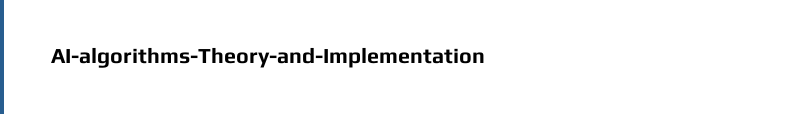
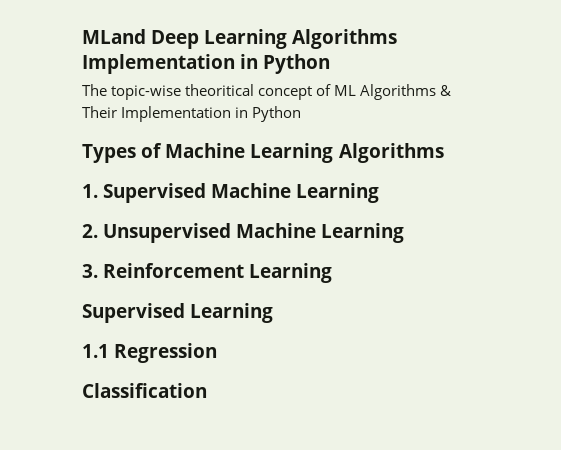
- AI-algorithms-Theory-and-Implementation
+ MLand Deep Learning Algorithms Implementation in Python
+ The topic-wise theoritical concept of ML Algorithms & Their Implementation in Python
+ Types of Machine Learning Algorithms
+ 1. Supervised Machine Learning
+ 2. Unsupervised Machine Learning
+ 3. Reinforcement Learning
+ Supervised Learning
+ 1.1 Regression
+ Classification

